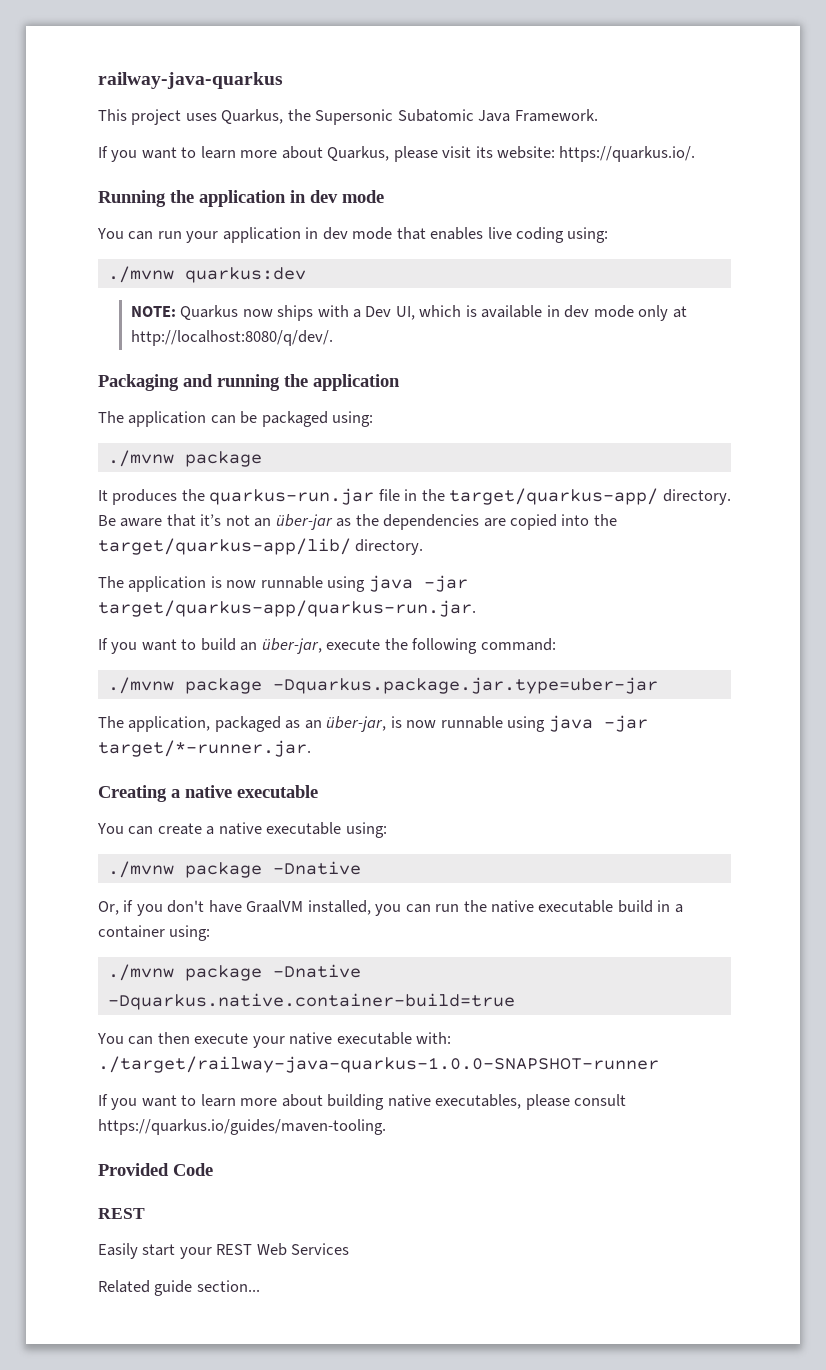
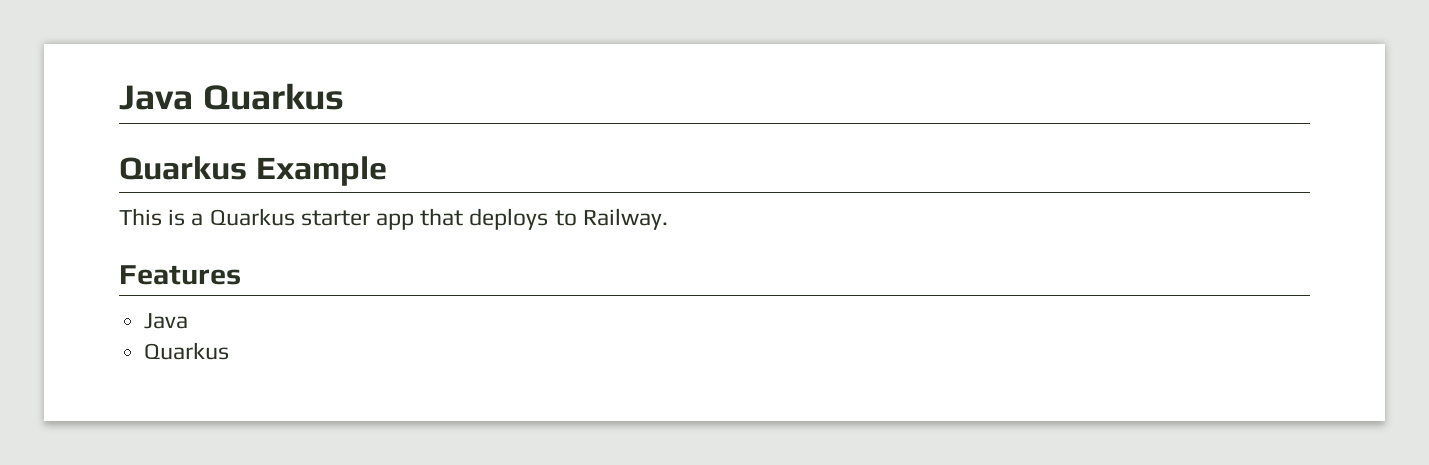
- railway-java-quarkus
- This project uses Quarkus, the Supersonic Subatomic Java Framework.
- If you want to learn more about Quarkus, please visit its website: https://quarkus.io/.
- Running the application in dev mode
- You can run your application in dev mode that enables live coding using:
- ./mvnw quarkus:dev
- NOTE: Quarkus now ships with a Dev UI, which is available in dev mode only at http://localhost:8080/q/dev/.
- Packaging and running the application
- The application can be packaged using:
- ./mvnw package
- It produces the quarkus-run.jar file in the target/quarkus-app/ directory. Be aware that it’s not an über-jar as the dependencies are copied into the target/quarkus-app/lib/ directory.
- The application is now runnable using java -jar target/quarkus-app/quarkus-run.jar.
- If you want to build an über-jar, execute the following command:
- ./mvnw package -Dquarkus.package.jar.type=uber-jar
- The application, packaged as an über-jar, is now runnable using java -jar target/*-runner.jar.
- Creating a native executable
- You can create a native executable using:
- ./mvnw package -Dnative
- Or, if you don't have GraalVM installed, you can run the native executable build in a container using:
- ./mvnw package -Dnative -Dquarkus.native.container-build=true
- You can then execute your native executable with: ./target/railway-java-quarkus-1.0.0-SNAPSHOT-runner
- If you want to learn more about building native executables, please consult https://quarkus.io/guides/maven-tooling.
- Provided Code
- REST
- Easily start your REST Web Services
- Related guide section...
+ Java Quarkus
+ Quarkus Example
+ This is a Quarkus starter app that deploys to Railway.
+ Features
+ Java
+ Quarkus

